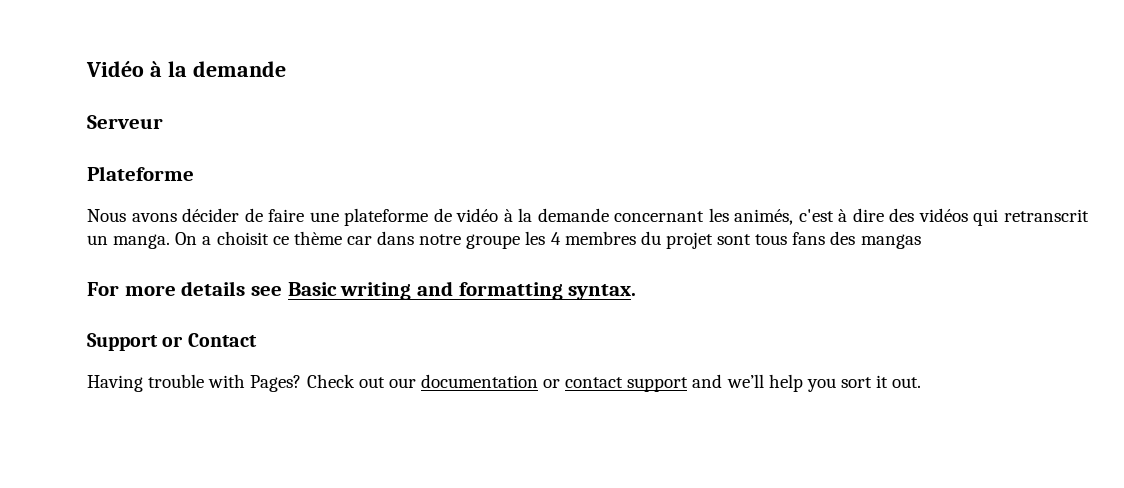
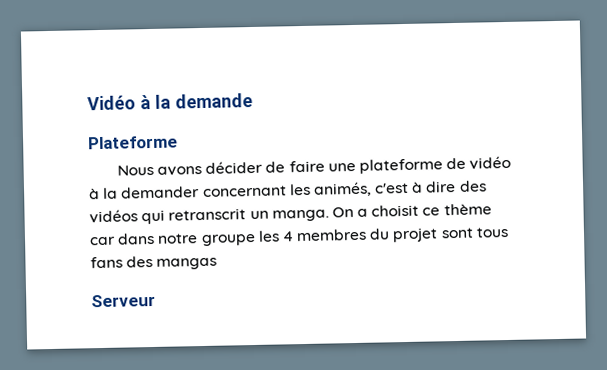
- Serveur
- Nous avons décider de faire une plateforme de vidéo à la demande concernant les animés, c'est à dire des vidéos qui retranscrit un manga.
+ Nous avons décider de faire une plateforme de vidéo à la demander concernant les animés, c'est à dire des vidéos qui retranscrit un manga.
- For more details see Basic writing and formatting syntax.
- Support or Contact
- Having trouble with Pages? Check out our documentation or contact support and we’ll help you sort it out.
+ Serveur

